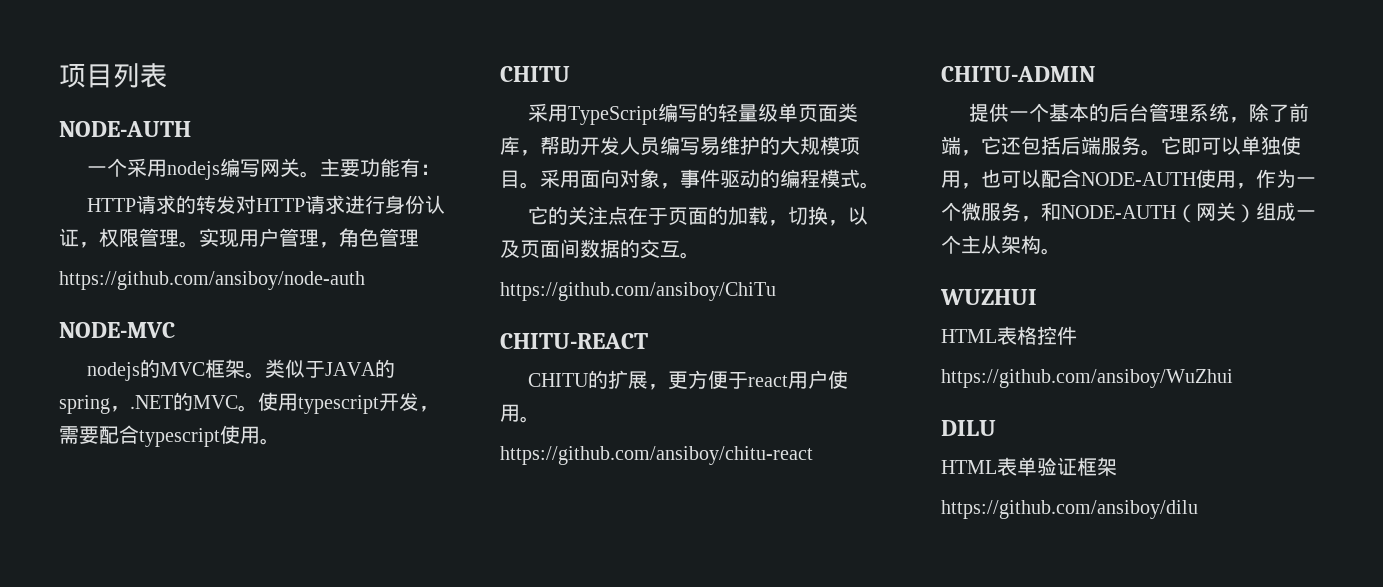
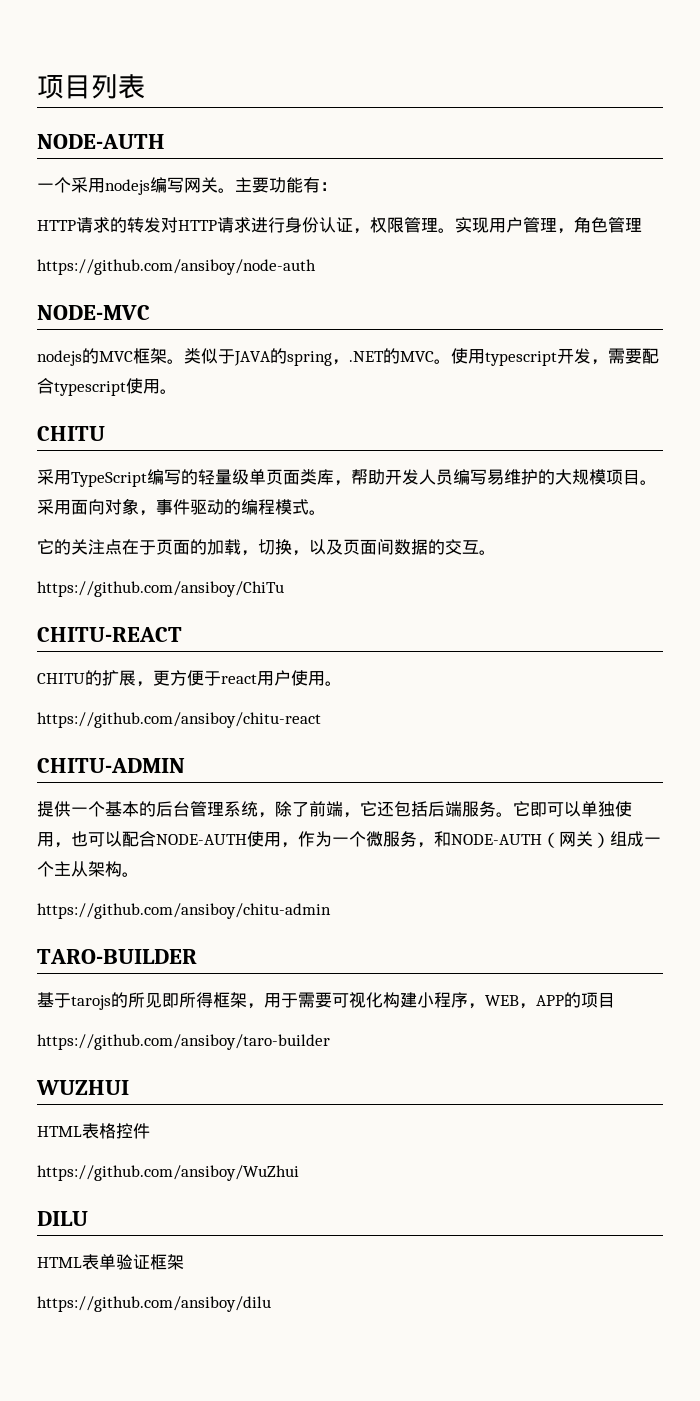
+ https://github.com/ansiboy/chitu-admin
+ TARO-BUILDER
+ 基于tarojs的所见即所得框架，用于需要可视化构建小程序，WEB，APP的项目
+ https://github.com/ansiboy/taro-builder

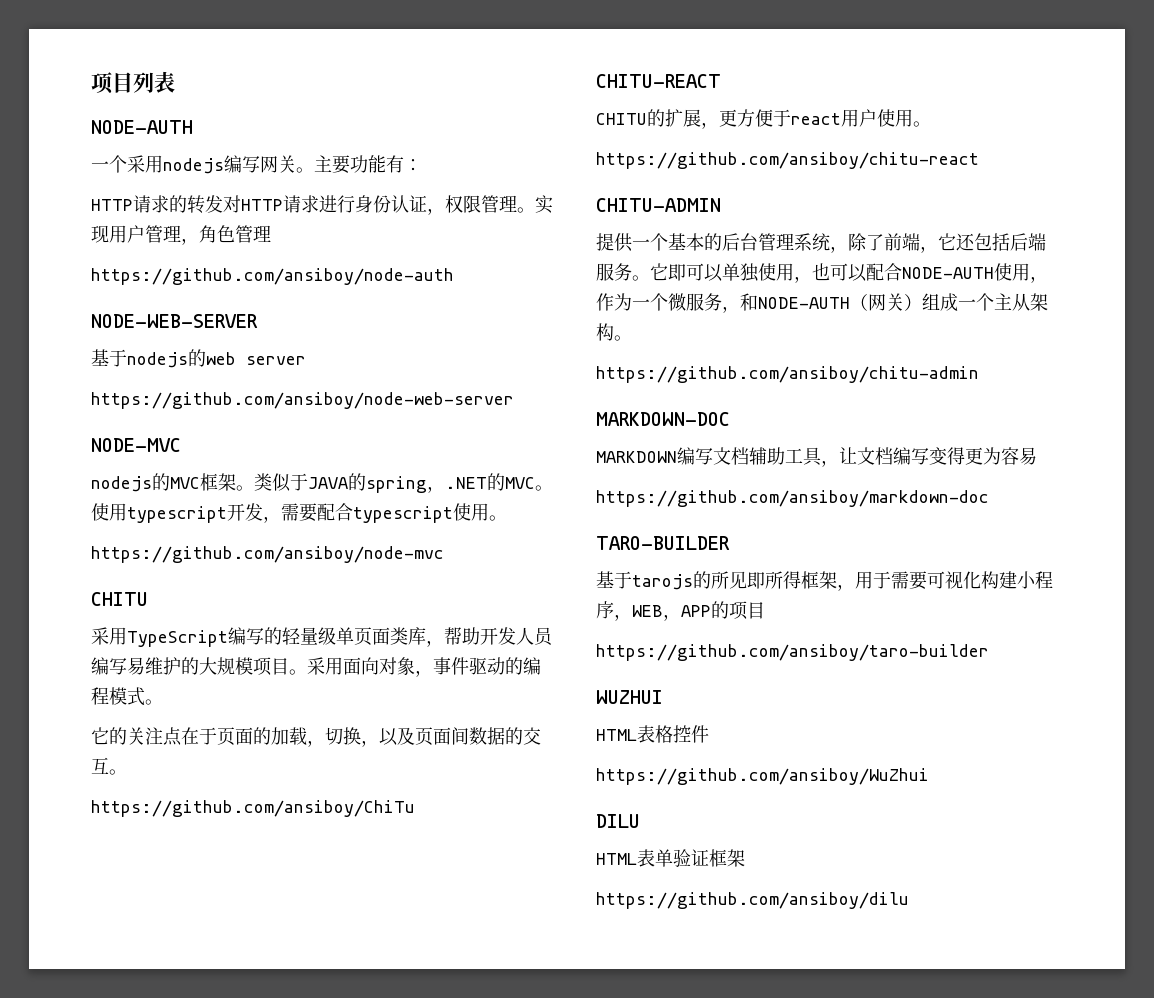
+ NODE-WEB-SERVER
+ 基于nodejs的web server
+ https://github.com/ansiboy/node-web-server
+ https://github.com/ansiboy/node-mvc
+ MARKDOWN-DOC
+ MARKDOWN编写文档辅助工具，让文档编写变得更为容易
+ https://github.com/ansiboy/markdown-doc

